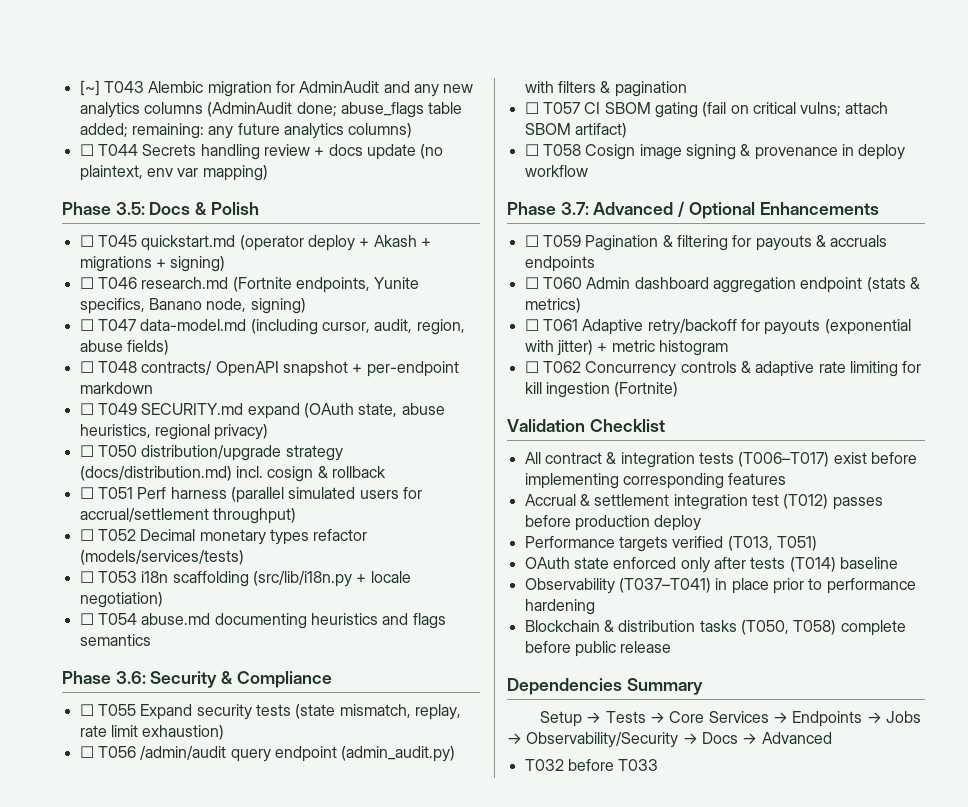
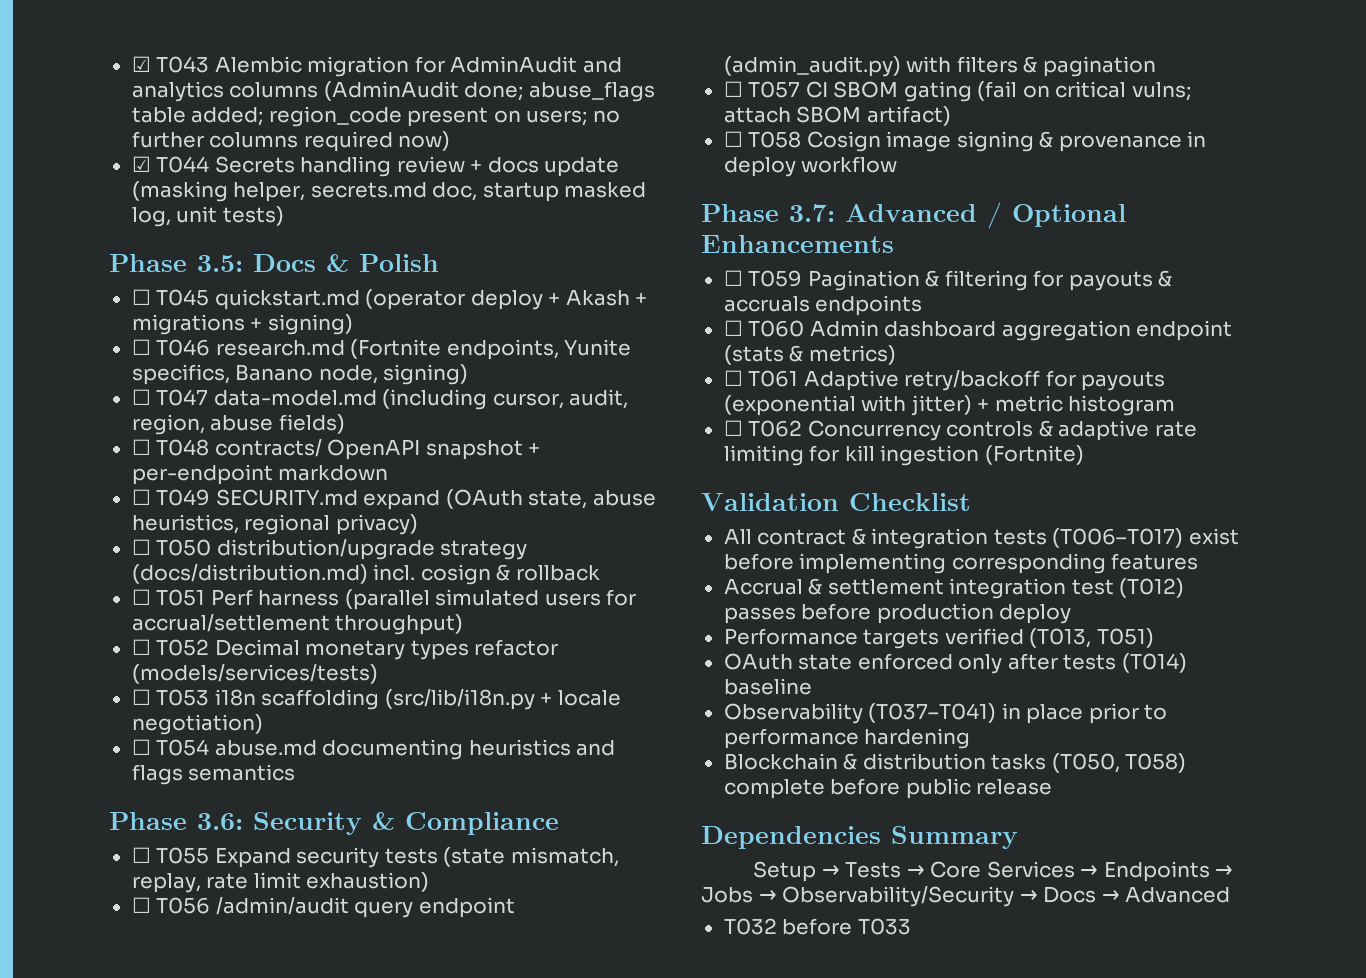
- [~] T043 Alembic migration for AdminAudit and any new analytics columns (AdminAudit done; abuse_flags table added; remaining: any future analytics columns)
- ☐ T044 Secrets handling review + docs update (no plaintext, env var mapping)
+ ☑ T043 Alembic migration for AdminAudit and analytics columns (AdminAudit done; abuse_flags table added; region_code present on users; no further columns required now)
+ ☑ T044 Secrets handling review + docs update (masking helper, secrets.md doc, startup masked log, unit tests)

